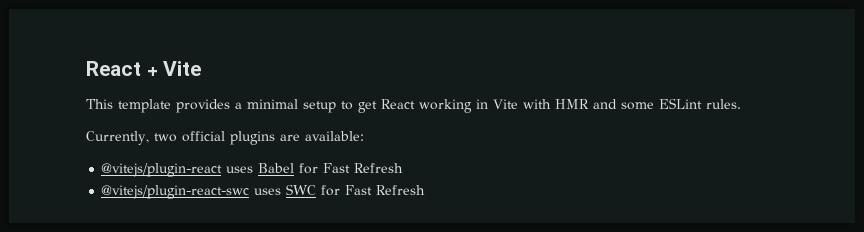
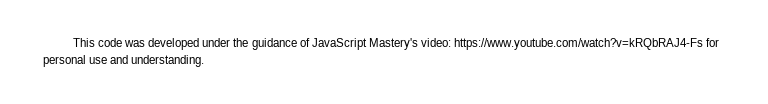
- React + Vite
- This template provides a minimal setup to get React working in Vite with HMR and some ESLint rules.
- Currently, two official plugins are available:
- @vitejs/plugin-react uses Babel for Fast Refresh
- @vitejs/plugin-react-swc uses SWC for Fast Refresh
+ This code was developed under the guidance of JavaScript Mastery's video: https://www.youtube.com/watch?v=kRQbRAJ4-Fs for personal use and understanding.

